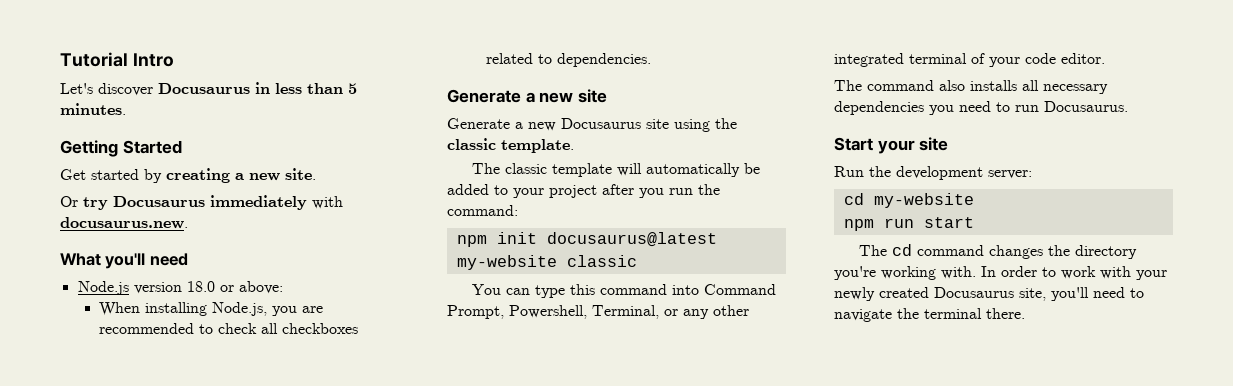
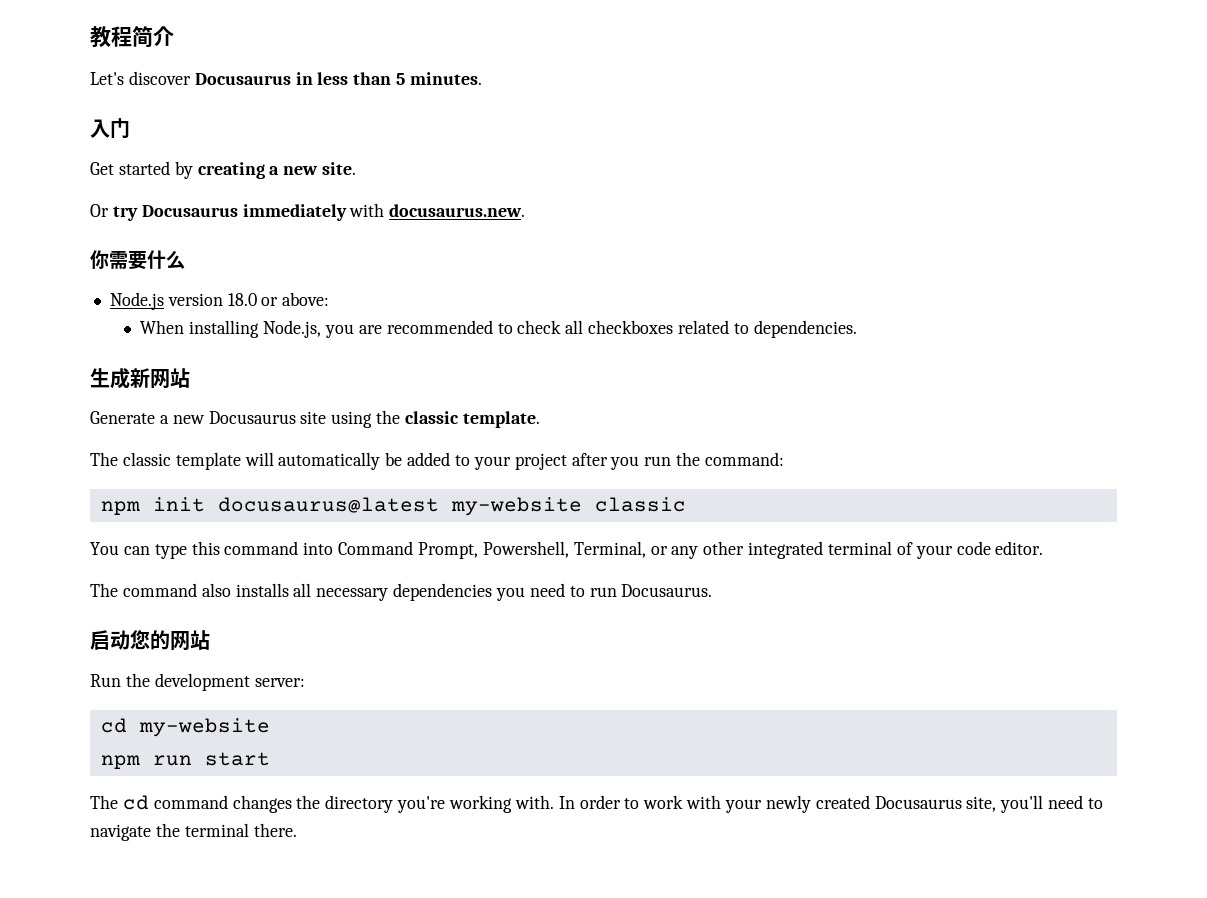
- Tutorial Intro
+ 教程简介
- Getting Started
+ 入门
- What you'll need
+ 你需要什么
- Generate a new site
+ 生成新网站
- Start your site
+ 启动您的网站

